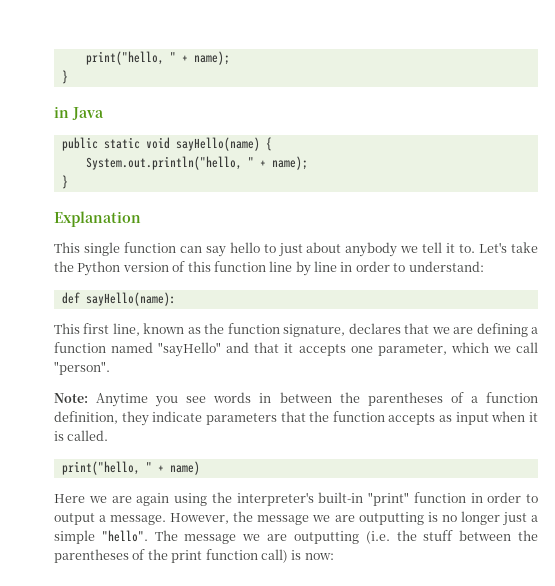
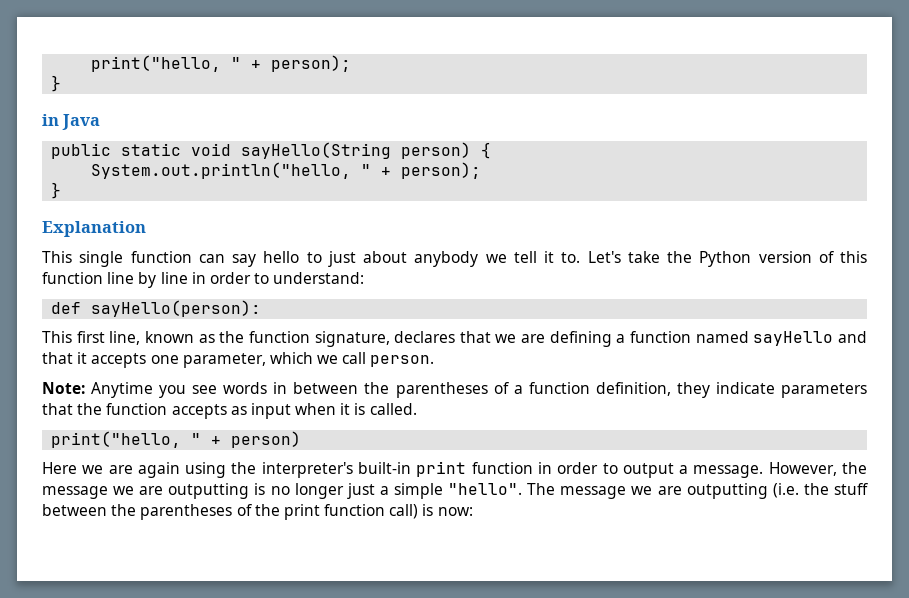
- print("hello, " + name);
+ print("hello, " + person);
- public static void sayHello(name) {
+ public static void sayHello(String person) {
- System.out.println("hello, " + name);
+ System.out.println("hello, " + person);
- def sayHello(name):
+ def sayHello(person):
- This first line, known as the function signature, declares that we are defining a function named "sayHello" and that it accepts one parameter, which we call "person".
+ This first line, known as the function signature, declares that we are defining a function named sayHello and that it accepts one parameter, which we call person.
- print("hello, " + name)
+ print("hello, " + person)
- Here we are again using the interpreter's built-in "print" function in order to output a message.
+ Here we are again using the interpreter's built-in print function in order to output a message.

